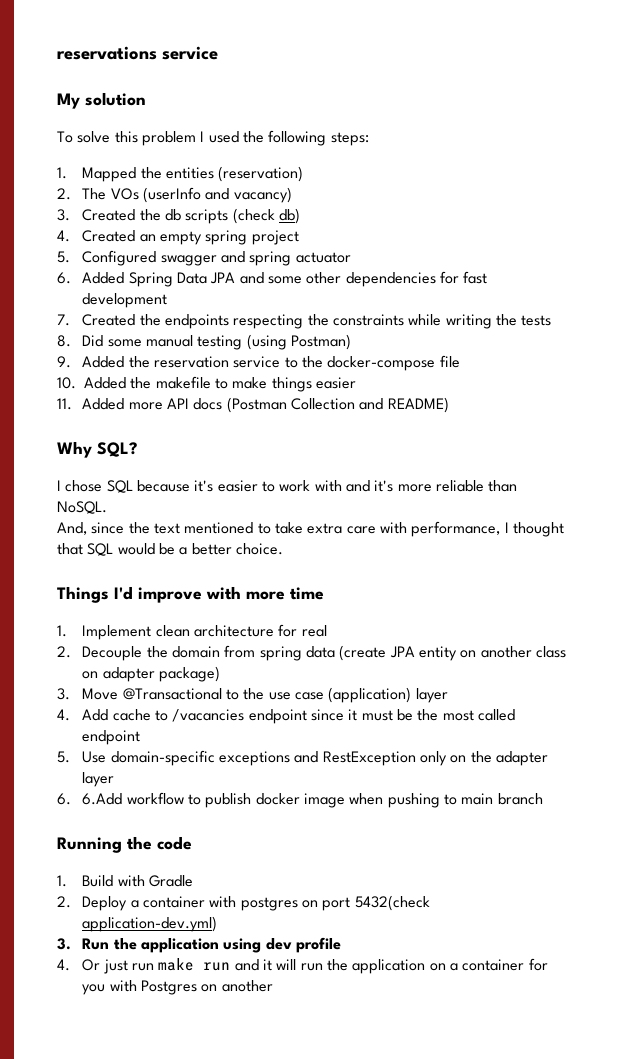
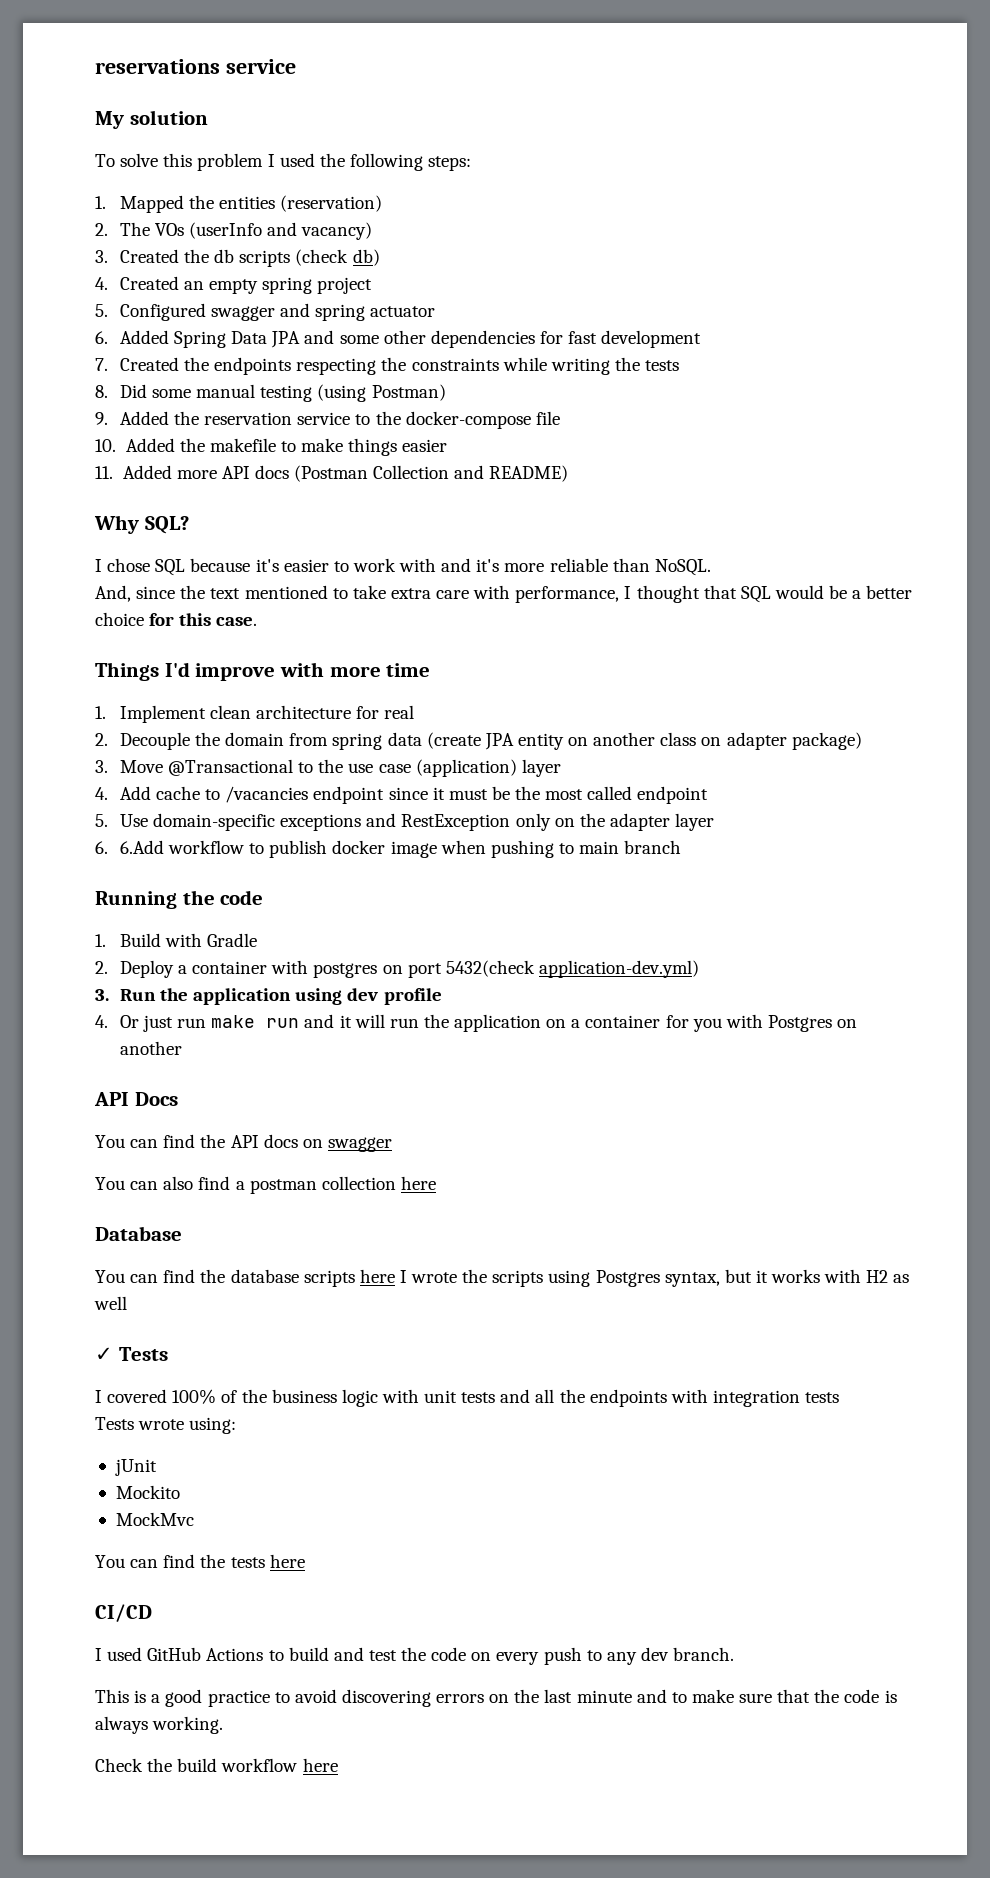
- And, since the text mentioned to take extra care with performance, I thought that SQL would be a better choice.
+ And, since the text mentioned to take extra care with performance, I thought that SQL would be a better choice for this case.
+ API Docs
+ You can find the API docs on swagger
+ You can also find a postman collection here
+ Database
+ You can find the database scripts here I wrote the scripts using Postgres syntax, but it works with H2 as well
+ ✓ Tests
+ I covered 100% of the business logic with unit tests and all the endpoints with integration tests
+ Tests wrote using:
+ jUnit
+ Mockito
+ MockMvc
+ You can find the tests here
+ CI/CD
+ I used GitHub Actions to build and test the code on every push to any dev branch.
+ This is a good practice to avoid discovering errors on the last minute and to make sure that the code is always working.
+ Check the build workflow here

